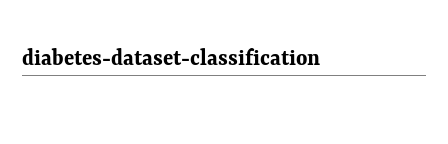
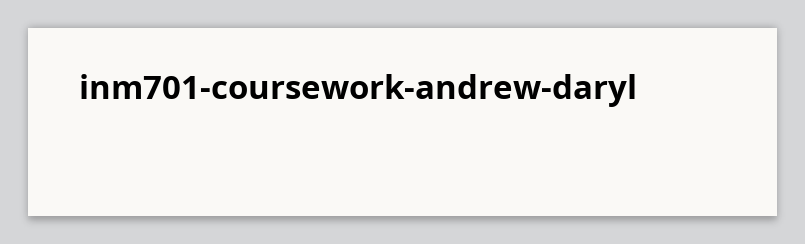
- diabetes-dataset-classification
+ inm701-coursework-andrew-daryl

